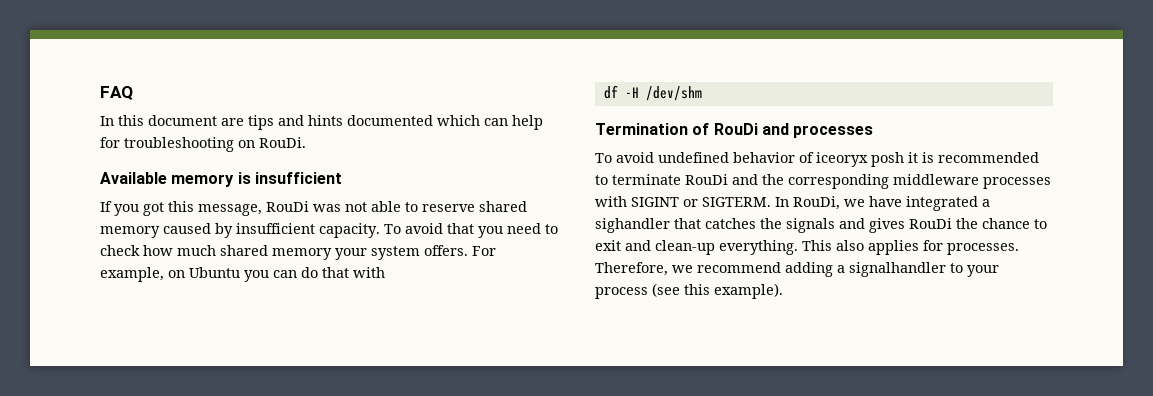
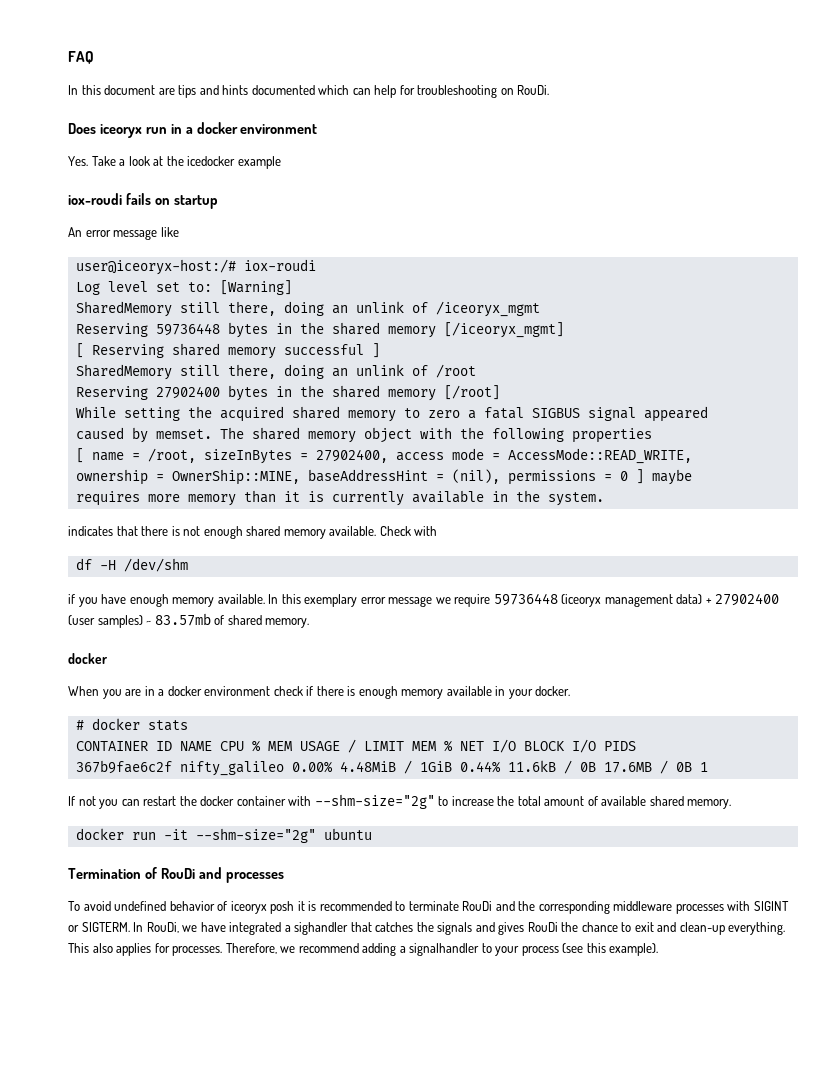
- Available memory is insufficient
- If you got this message, RouDi was not able to reserve shared memory caused by insufficient capacity. To avoid that you need to check how much shared memory your system offers. For example, on Ubuntu you can do that with
+ Does iceoryx run in a docker environment
+ Yes. Take a look at the icedocker example
+ iox-roudi fails on startup
+ An error message like
+ user@iceoryx-host:/# iox-roudi
+ Log level set to: [Warning]
+ SharedMemory still there, doing an unlink of /iceoryx_mgmt
+ Reserving 59736448 bytes in the shared memory [/iceoryx_mgmt]
+ [ Reserving shared memory successful ]
+ SharedMemory still there, doing an unlink of /root
+ Reserving 27902400 bytes in the shared memory [/root]
+ While setting the acquired shared memory to zero a fatal SIGBUS signal appeared
+ caused by memset. The shared memory object with the following properties
+ [ name = /root, sizeInBytes = 27902400, access mode = AccessMode::READ_WRITE,
+ ownership = OwnerShip::MINE, baseAddressHint = (nil), permissions = 0 ] maybe
+ requires more memory than it is currently available in the system.
+ indicates that there is not enough shared memory available. Check with
  df -H /dev/shm
+ if you have enough memory available. In this exemplary error message we require 59736448 (iceoryx management data) + 27902400 (user samples) ~ 83.57mb of shared memory.
+ docker
+ When you are in a docker environment check if there is enough memory available in your docker.
+ # docker stats
+ CONTAINER ID NAME CPU % MEM USAGE / LIMIT MEM % NET I/O BLOCK I/O PIDS
+ 367b9fae6c2f nifty_galileo 0.00% 4.48MiB / 1GiB 0.44% 11.6kB / 0B 17.6MB / 0B 1
+ If not you can restart the docker container with --shm-size="2g" to increase the total amount of available shared memory.
+ docker run -it --shm-size="2g" ubuntu

